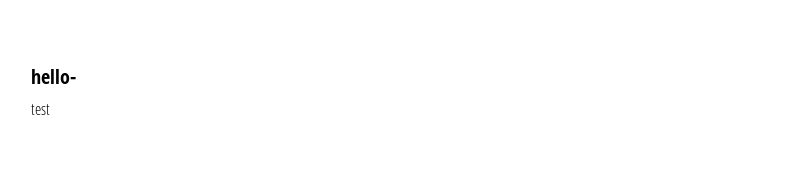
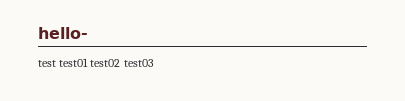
- test
+ test test01 test02 test03

